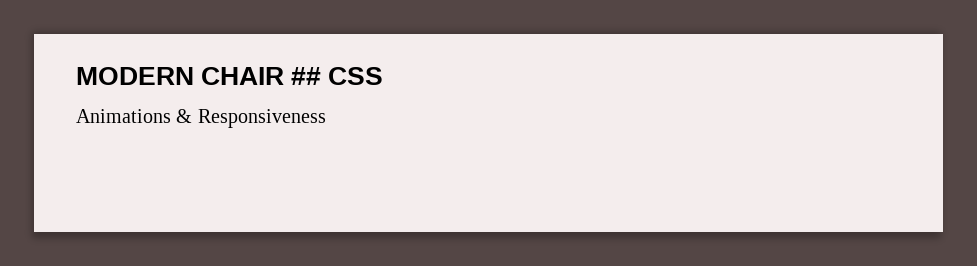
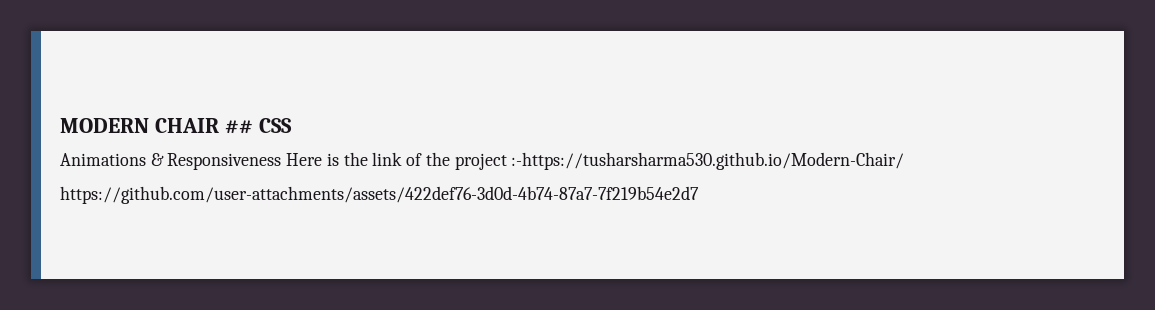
- Animations & Responsiveness
+ Animations & Responsiveness Here is the link of the project :-https://tusharsharma530.github.io/Modern-Chair/
+ https://github.com/user-attachments/assets/422def76-3d0d-4b74-87a7-7f219b54e2d7

